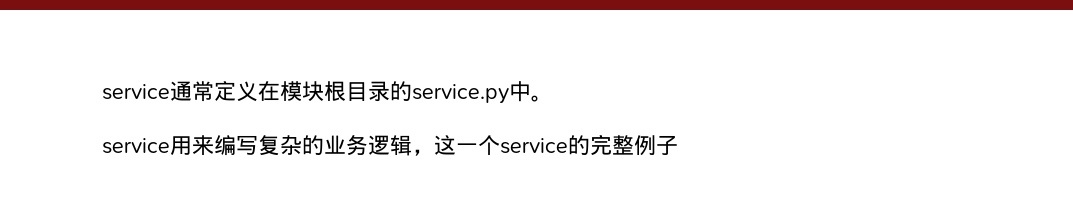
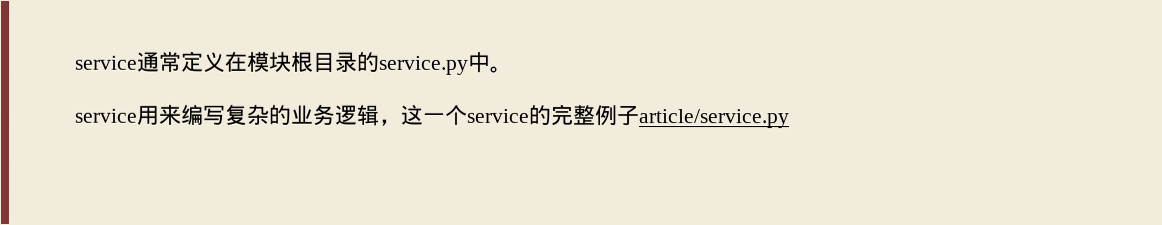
- service用来编写复杂的业务逻辑，这一个service的完整例子
+ service用来编写复杂的业务逻辑，这一个service的完整例子article/service.py

